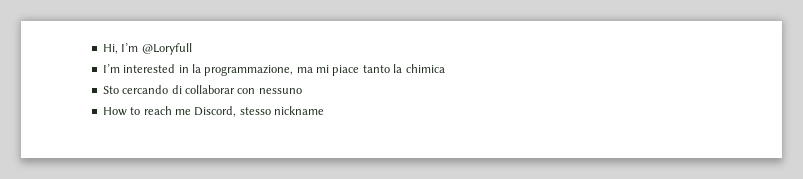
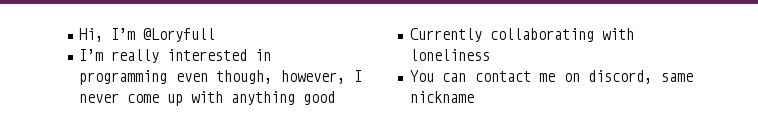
- I’m interested in la programmazione, ma mi piace tanto la chimica
- Sto cercando di collaborar con nessuno
- How to reach me Discord, stesso nickname
+ I’m really interested in programming even though, however, I never come up with anything good
+ Currently collaborating with loneliness
+ You can contact me on discord, same nickname

